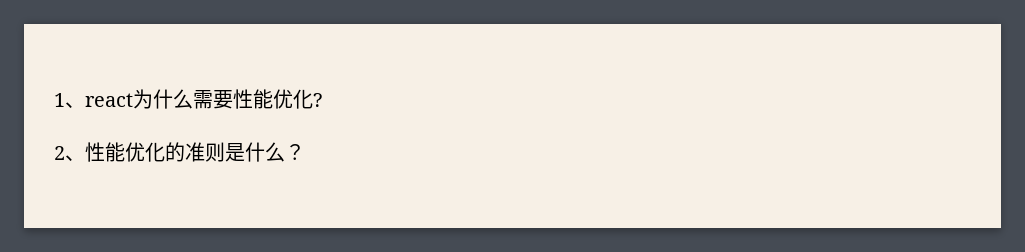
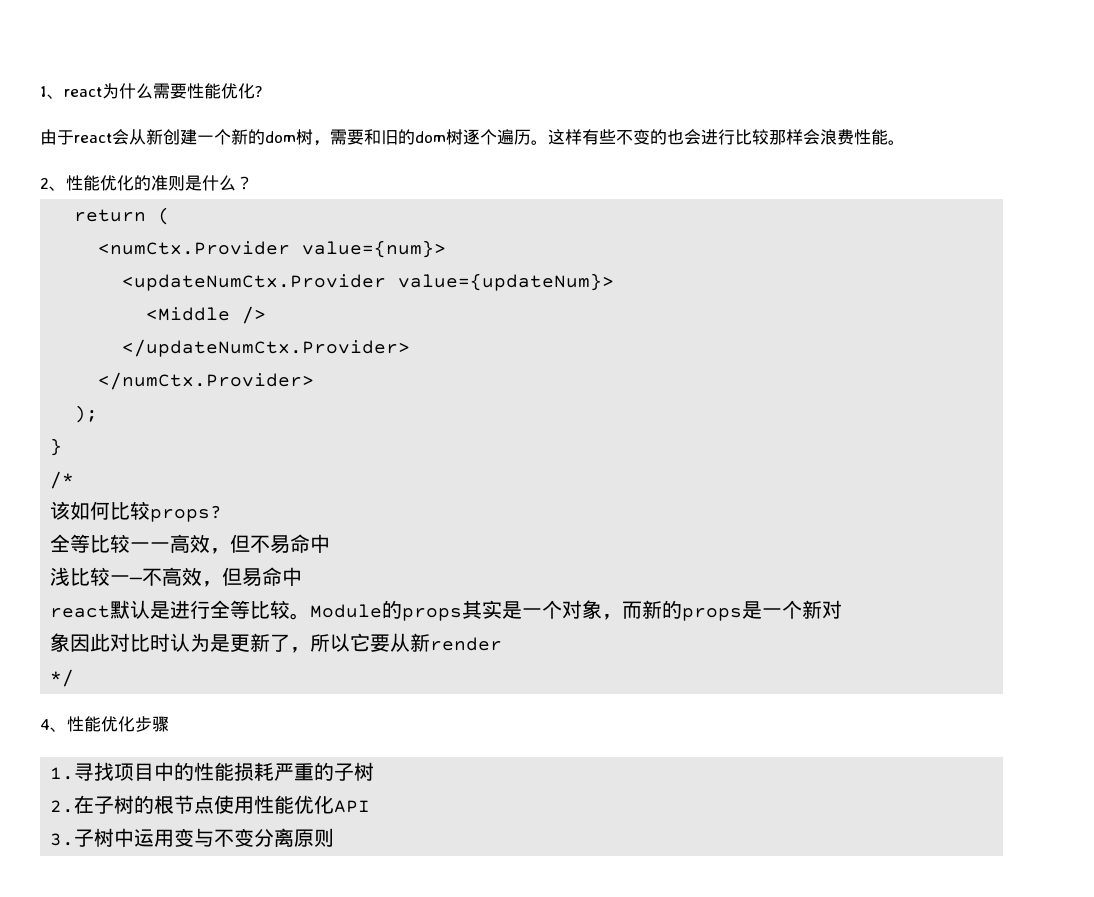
+ 由于react会从新创建一个新的dom树，需要和旧的dom树逐个遍历。这样有些不变的也会进行比较那样会浪费性能。
+ return (
+ <numCtx.Provider value={num}>
+ <updateNumCtx.Provider value={updateNum}>
+ <Middle />
+ </updateNumCtx.Provider>
+ </numCtx.Provider>
+ );
+ }
+ /*
+ 该如何比较props?
+ 全等比较一一高效，但不易命中
+ 浅比较一—不高效，但易命中
+ react默认是进行全等比较。Module的props其实是一个对象，而新的props是一个新对
+ 象因此对比时认为是更新了，所以它要从新render
+ */
+ 4、性能优化步骤
+ 1.寻找项目中的性能损耗严重的子树
+ 2.在子树的根节点使用性能优化API
+ 3.子树中运用变与不变分离原则

